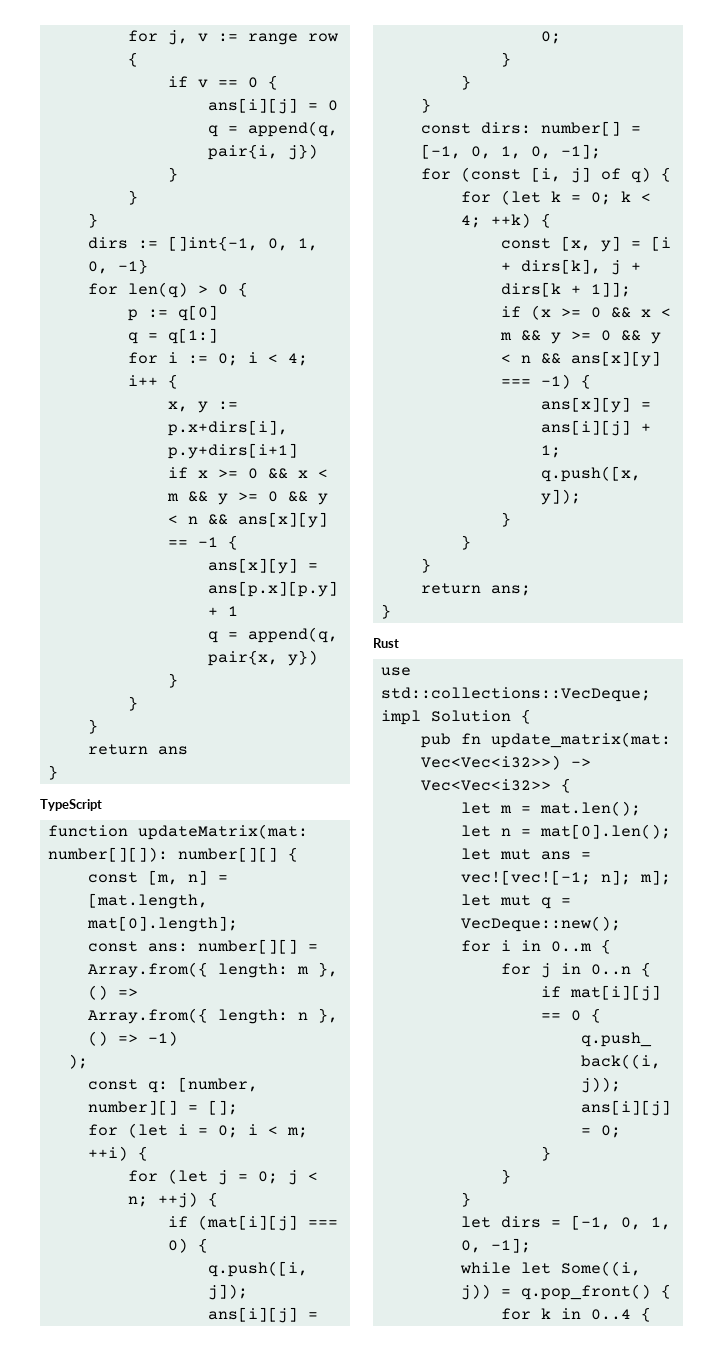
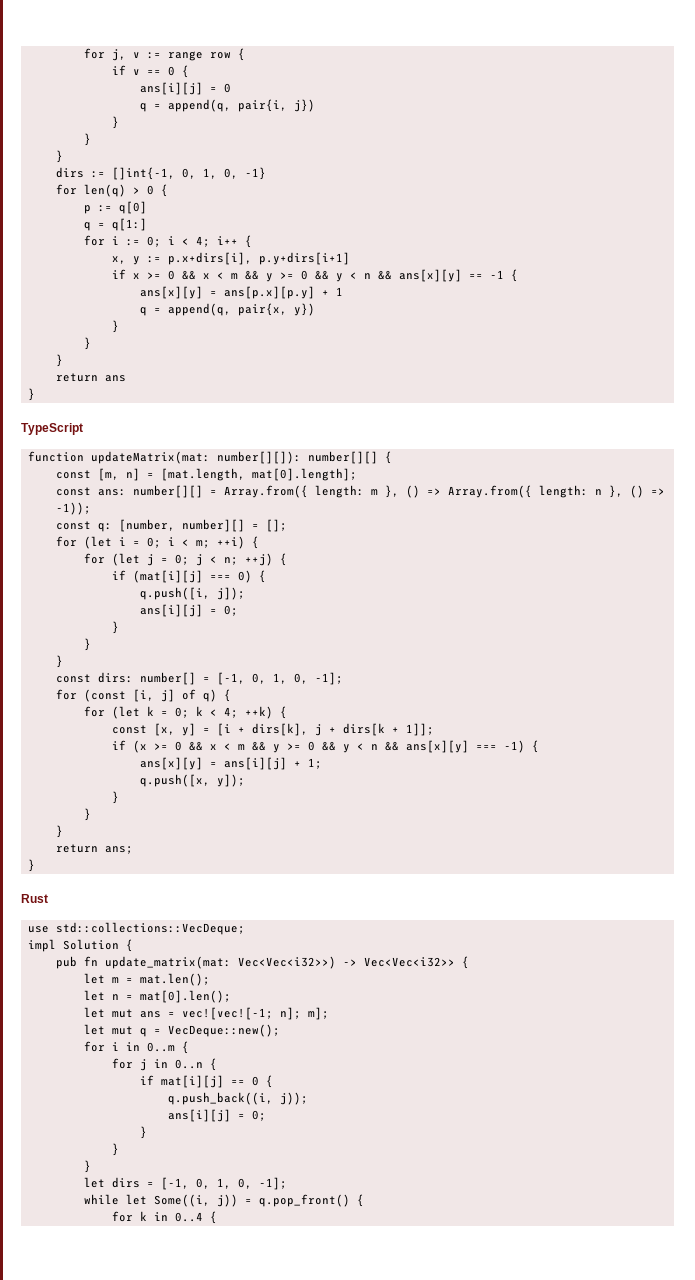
- const ans: number[][] = Array.from({ length: m }, () =>
- Array.from({ length: n }, () => -1)
- );
+ const ans: number[][] = Array.from({ length: m }, () => Array.from({ length: n }, () => -1));

